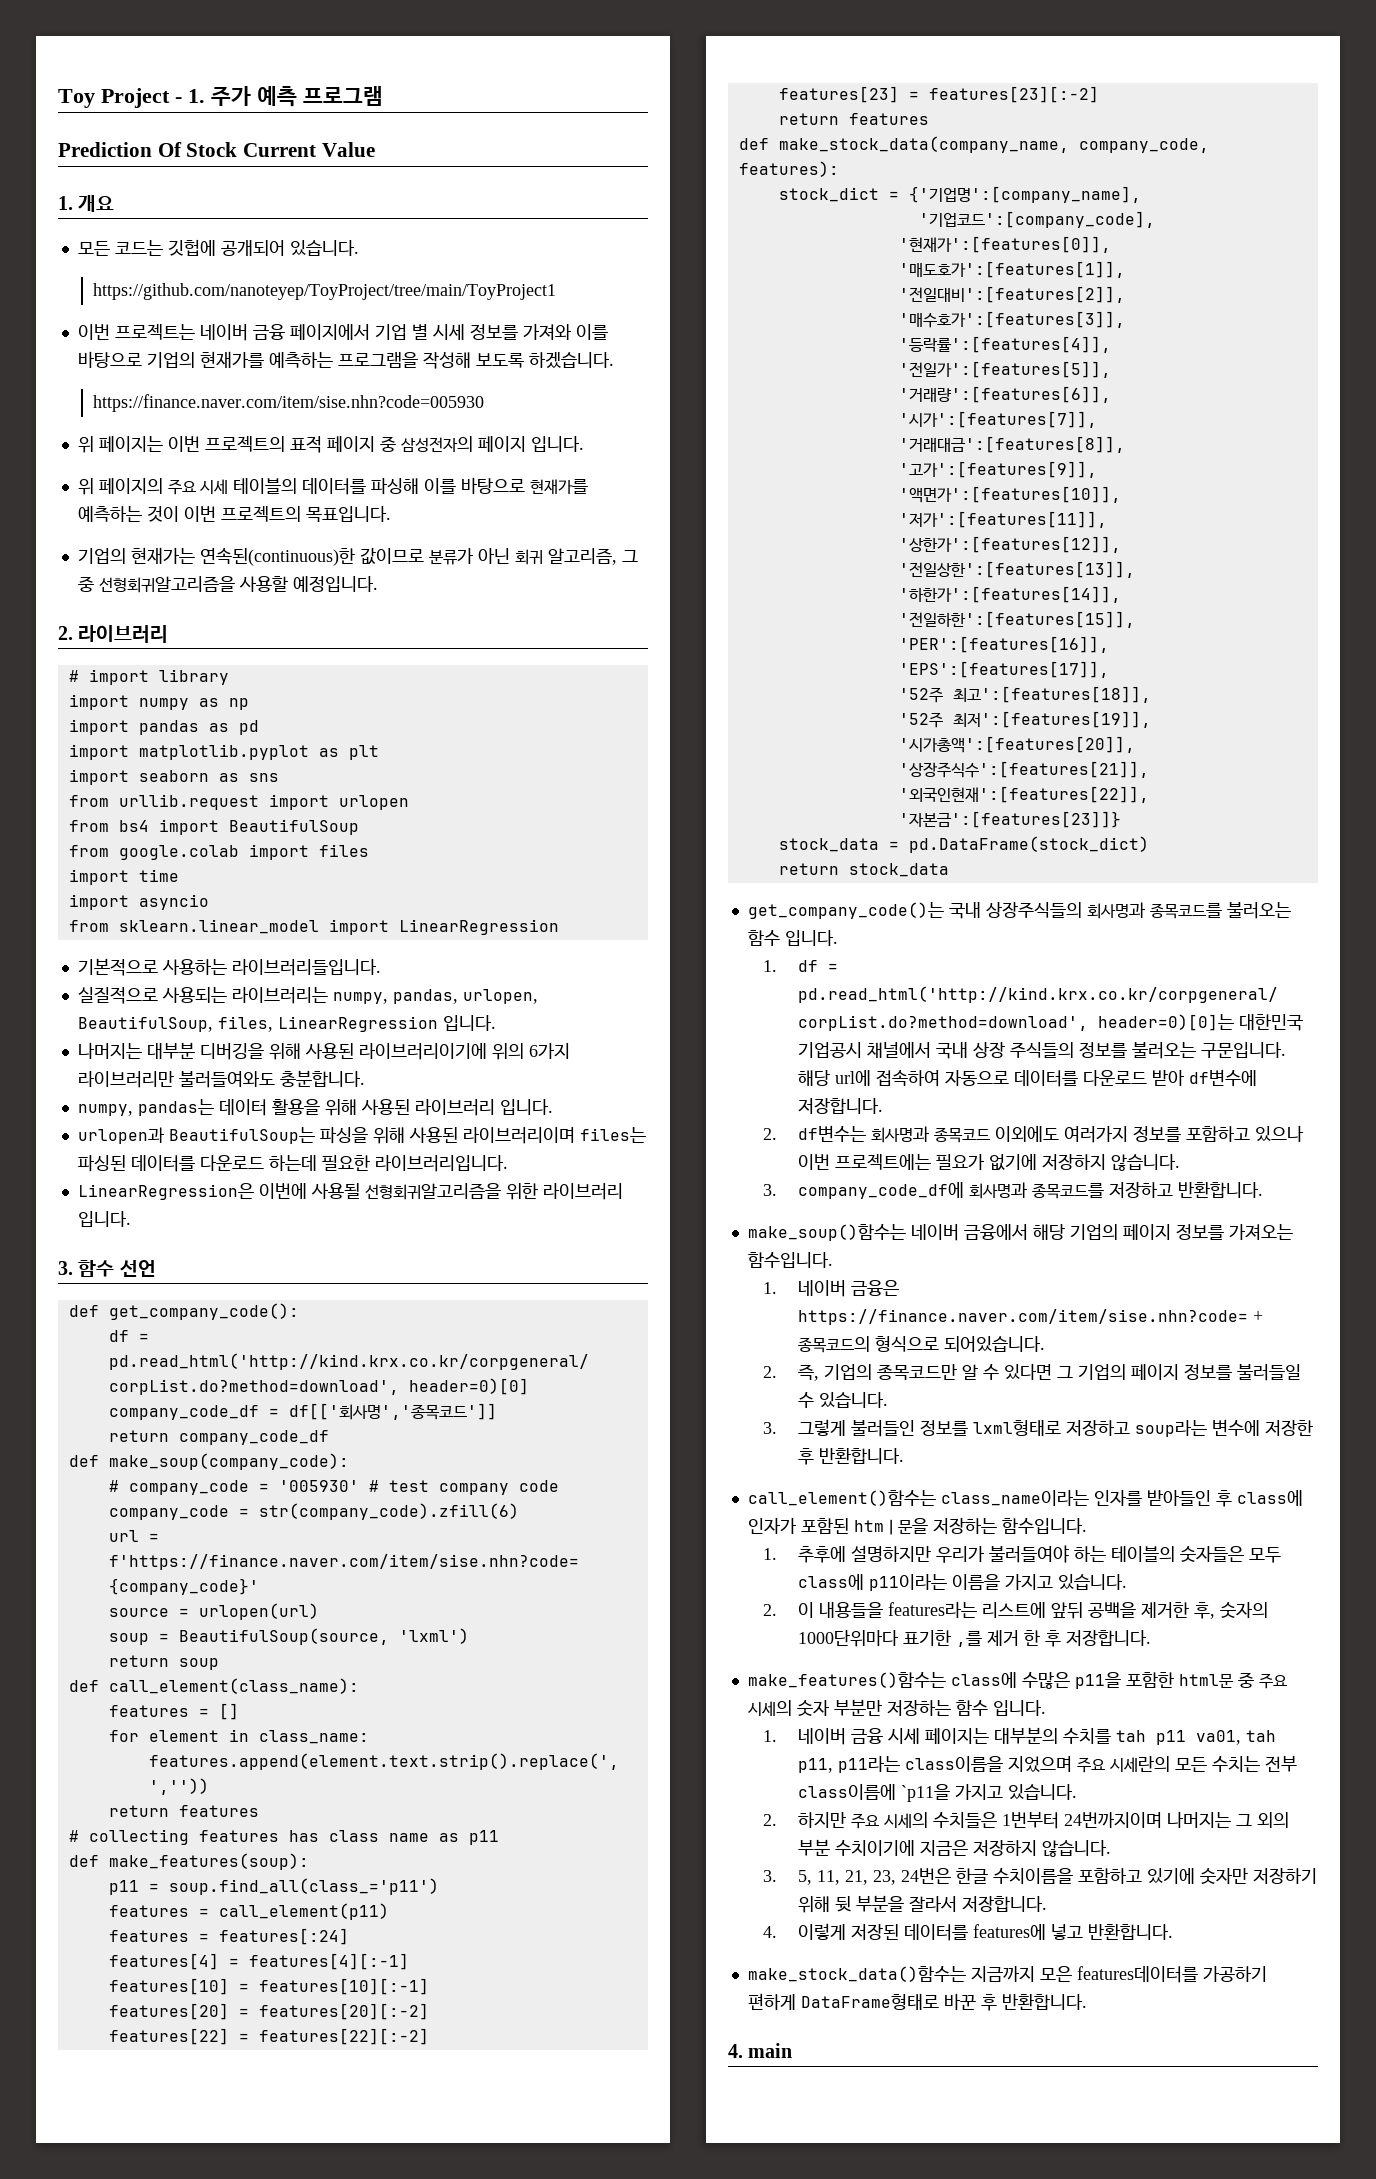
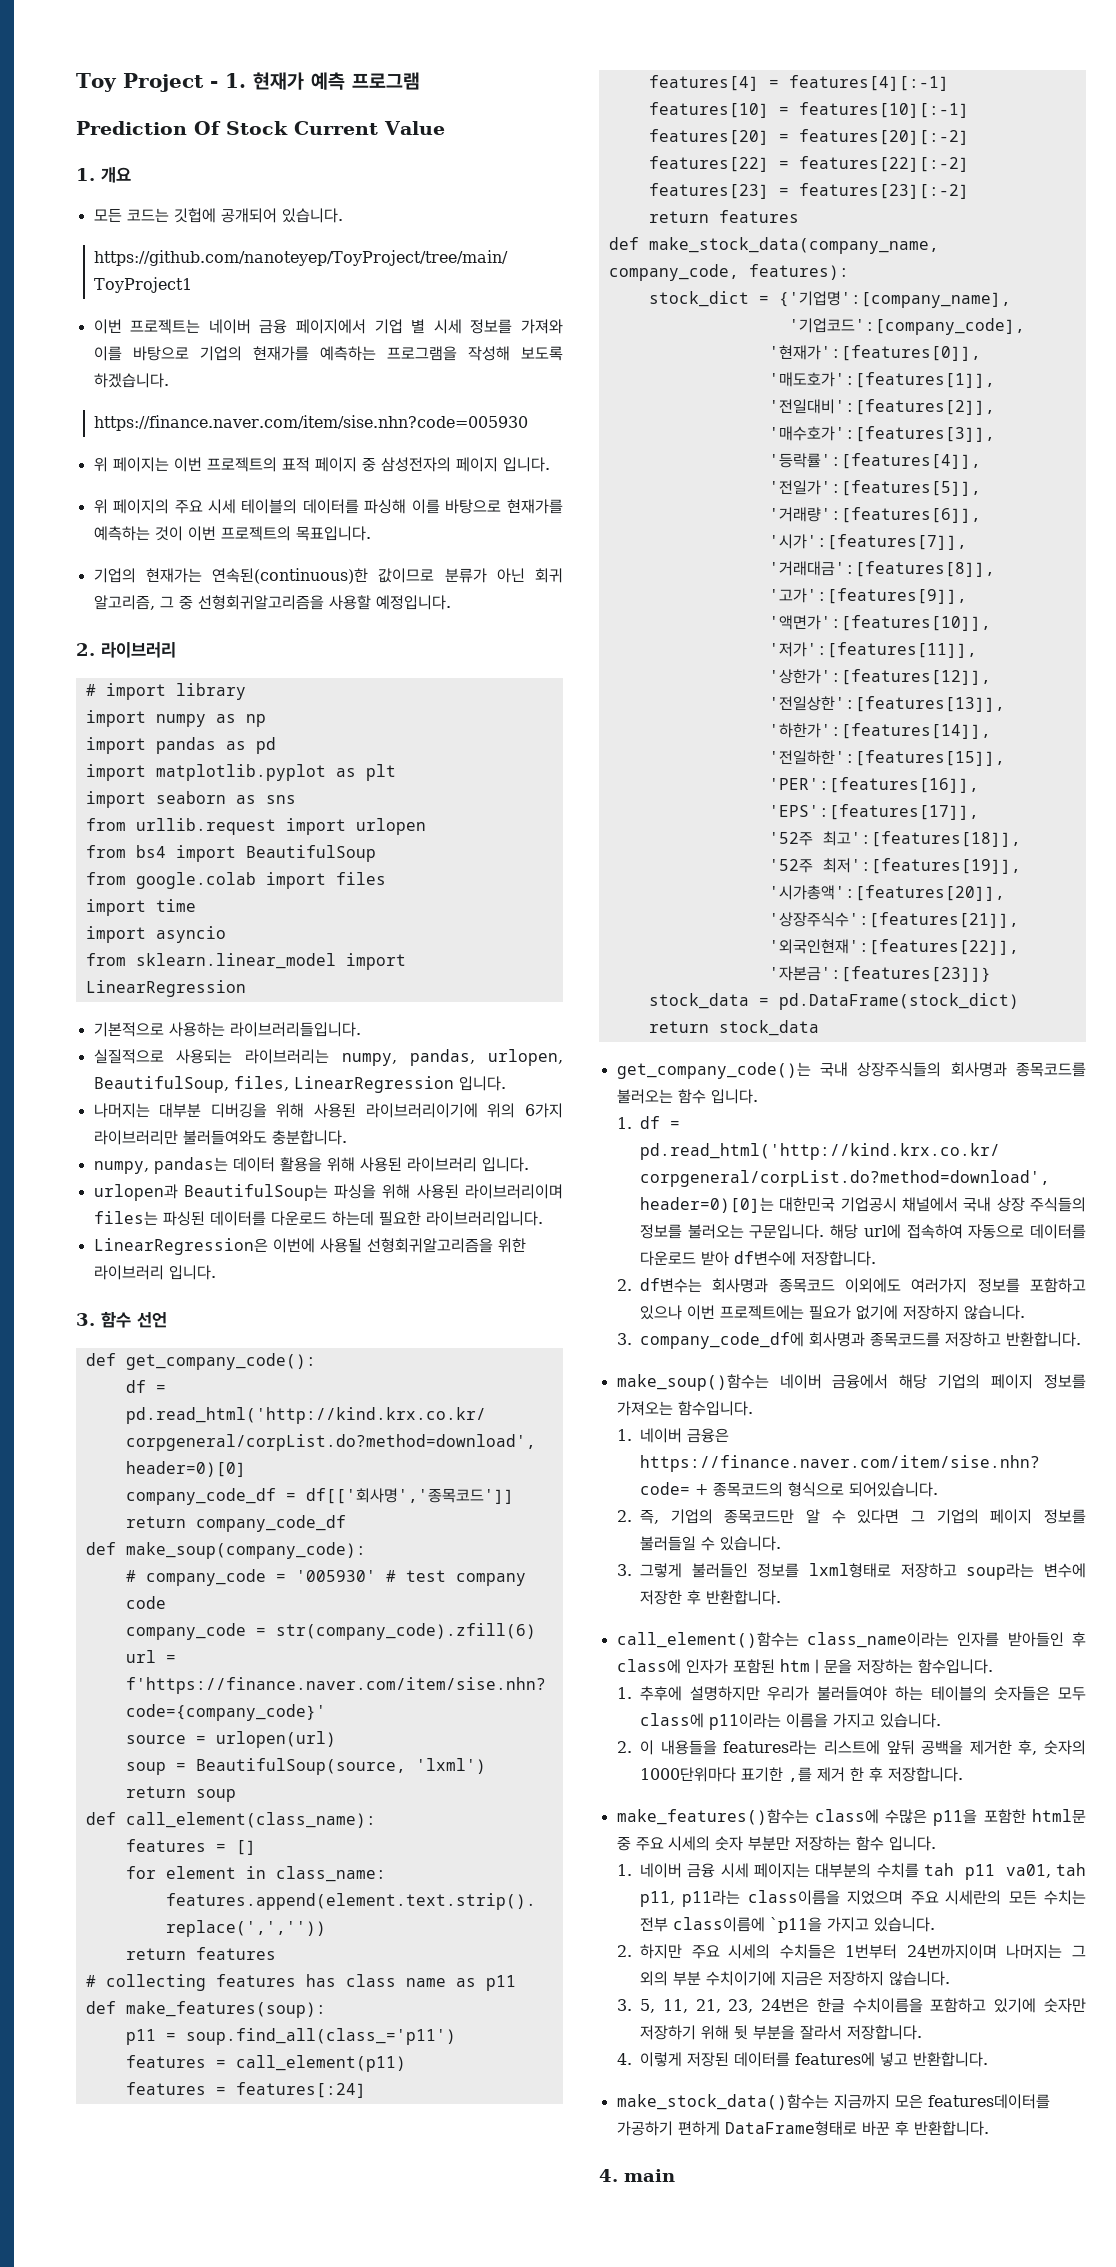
- Toy Project - 1. 주가 예측 프로그램
+ Toy Project - 1. 현재가 예측 프로그램

